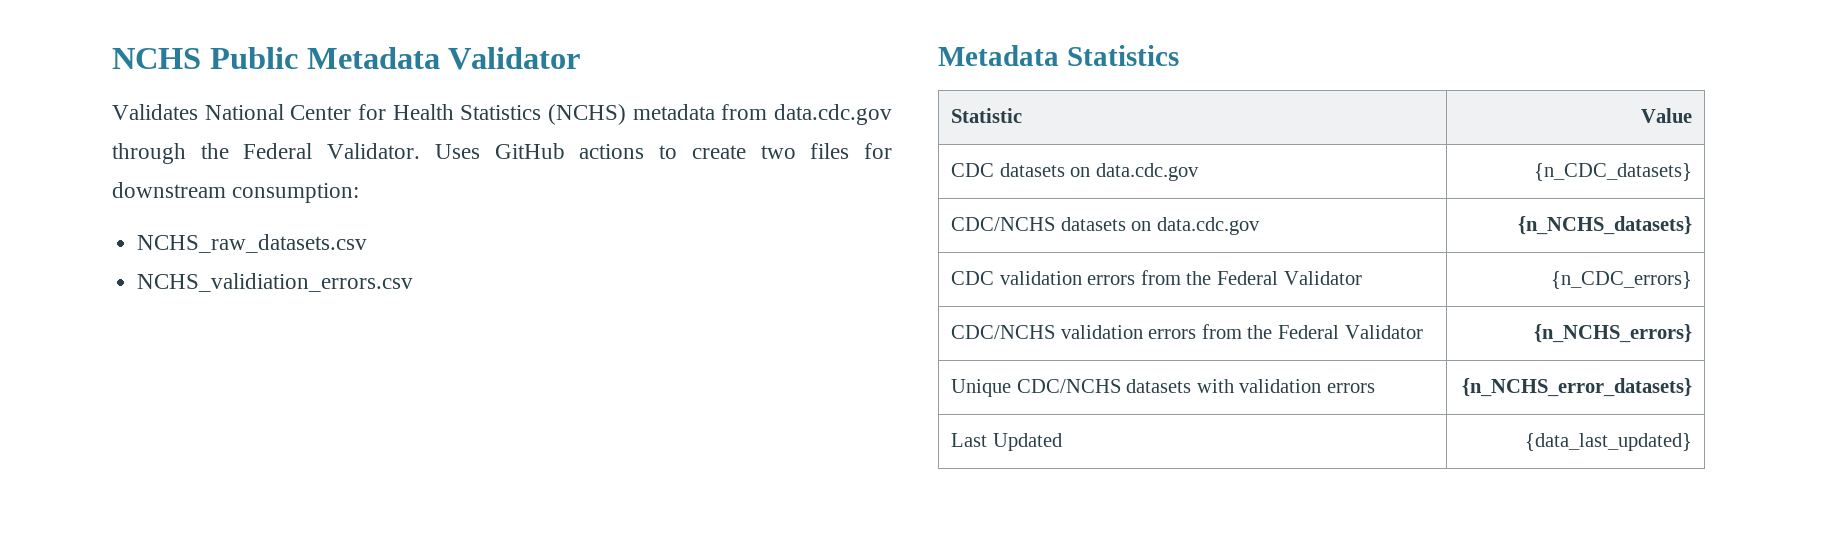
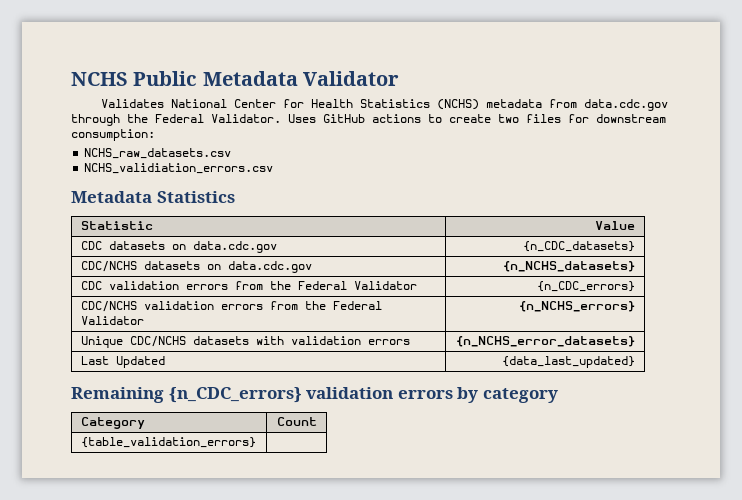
+ Remaining {n_CDC_errors} validation errors by category
+ Category | Count
+ {table_validation_errors} |

